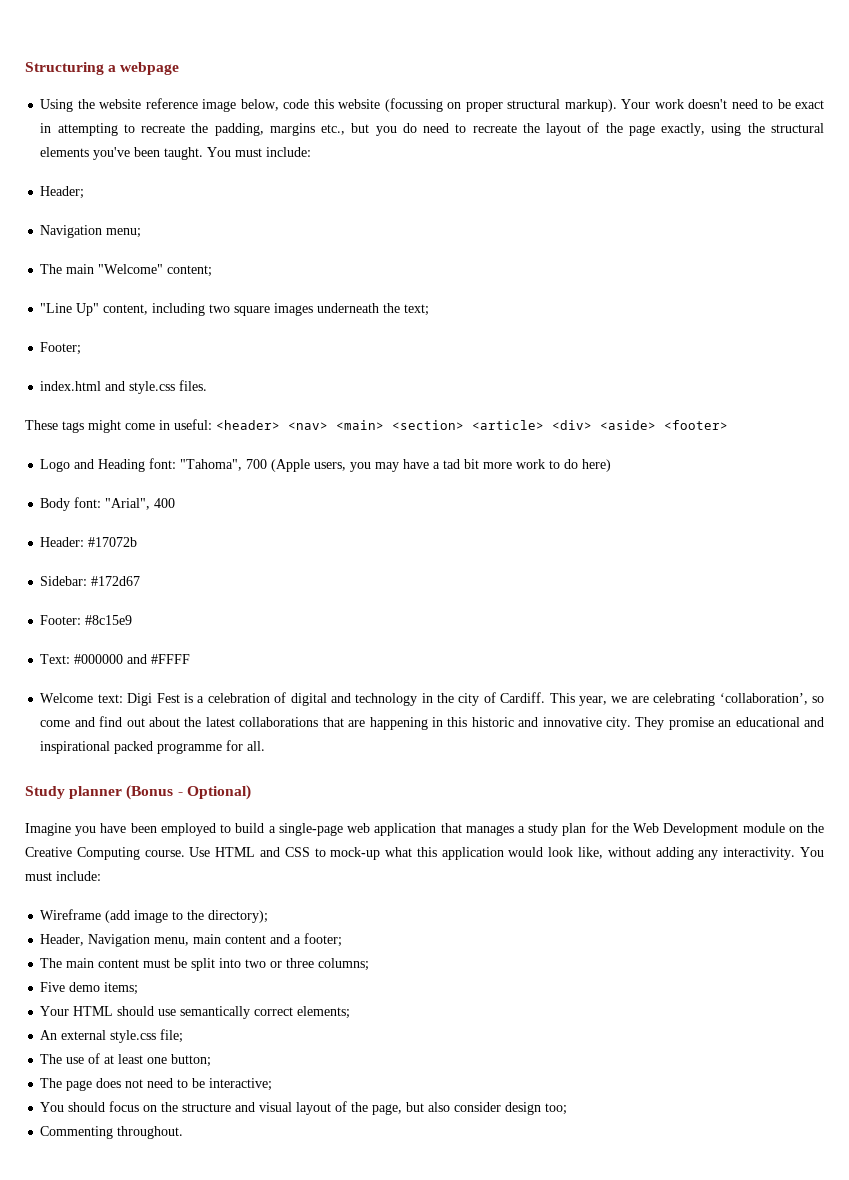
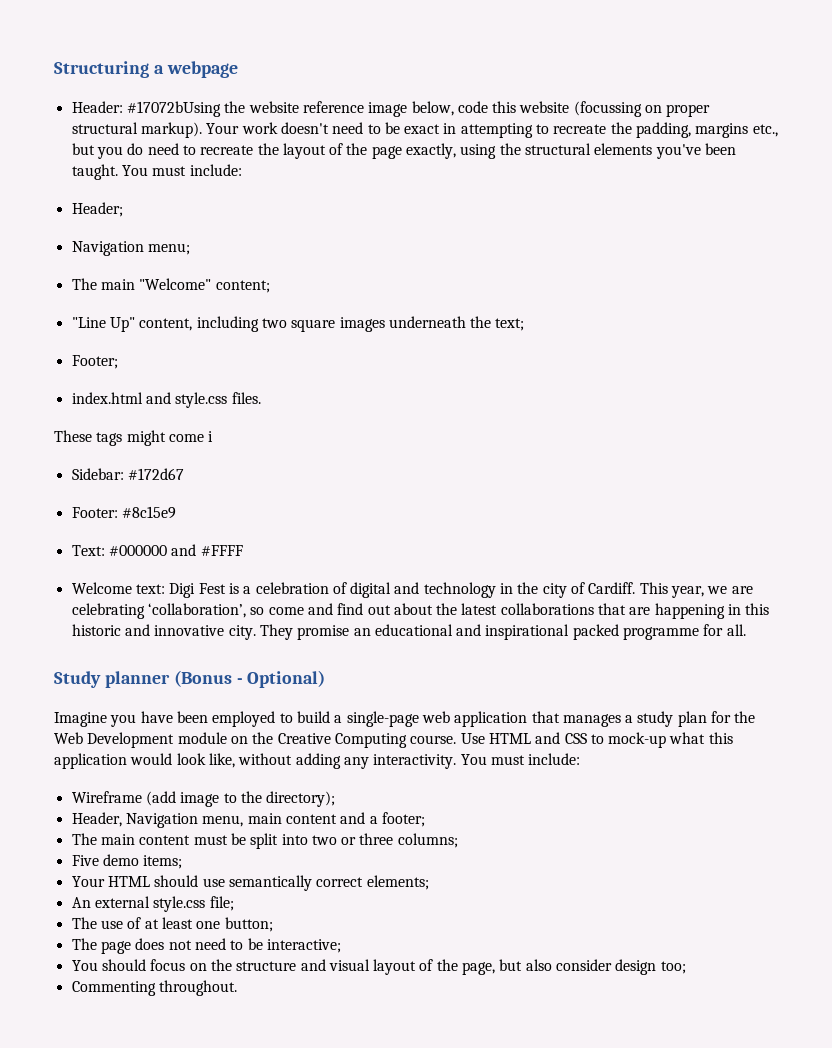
- Using the website reference image below, code this website (focussing on proper structural markup).
+ Header: #17072bUsing the website reference image below, code this website (focussing on proper structural markup).
- These tags might come in useful: <header> <nav> <main> <section> <article> <div> <aside> <footer>
- Logo and Heading font: "Tahoma", 700 (Apple users, you may have a tad bit more work to do here)
- Body font: "Arial", 400
- Header: #17072b
+ These tags might come i

